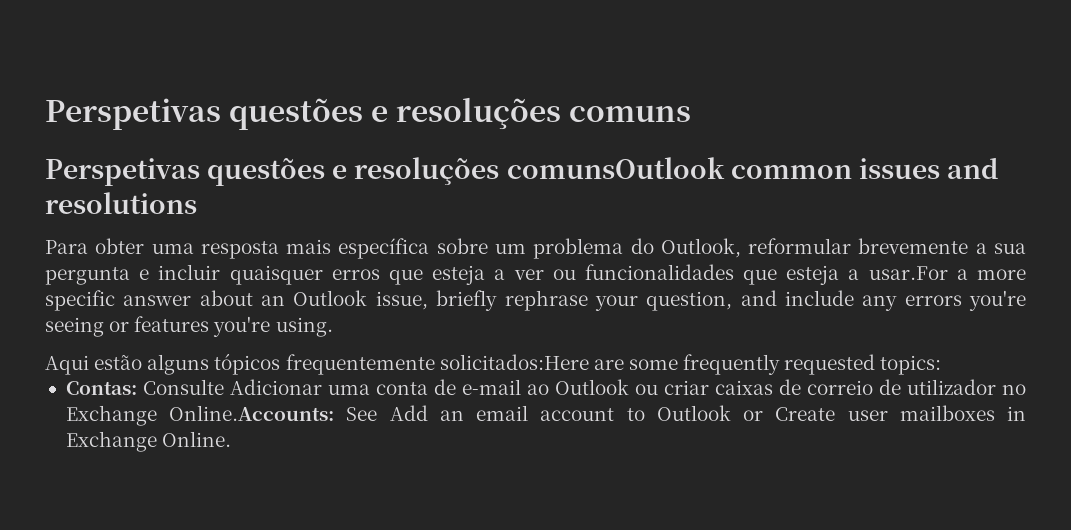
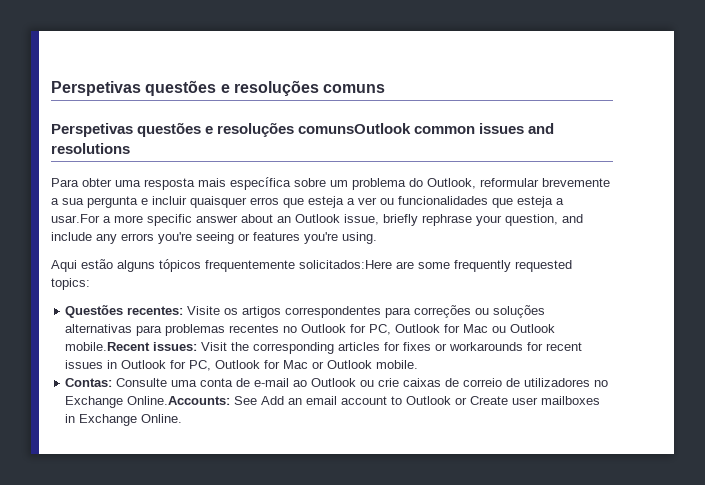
+ Questões recentes: Visite os artigos correspondentes para correções ou soluções alternativas para problemas recentes no Outlook for PC, Outlook for Mac ou Outlook mobile.Recent issues: Visit the corresponding articles for fixes or workarounds for recent issues in Outlook for PC, Outlook for Mac or Outlook mobile.
- Contas: Consulte Adicionar uma conta de e-mail ao Outlook ou criar caixas de correio de utilizador no Exchange Online.Accounts: See Add an email account to Outlook or Create user mailboxes in Exchange Online.
+ Contas: Consulte uma conta de e-mail ao Outlook ou crie caixas de correio de utilizadores no Exchange Online.Accounts: See Add an email account to Outlook or Create user mailboxes in Exchange Online.

